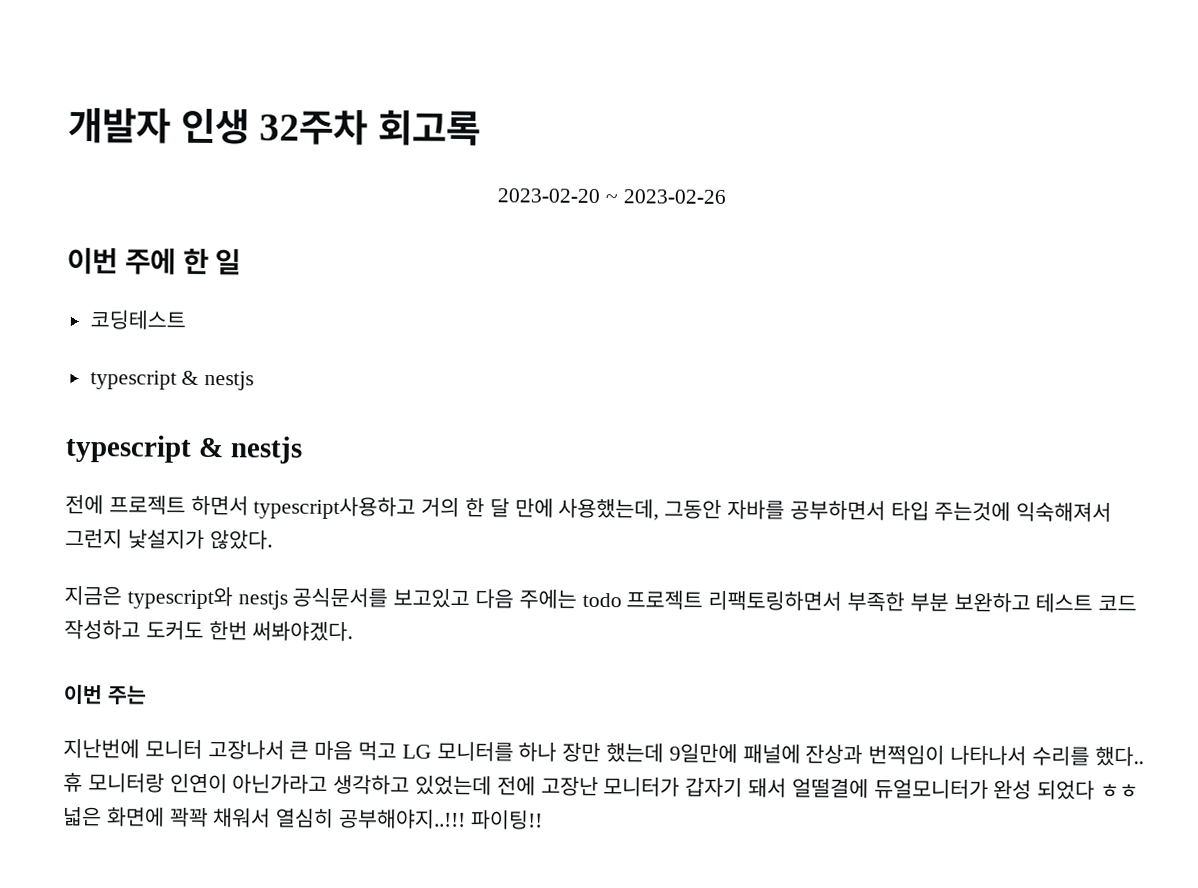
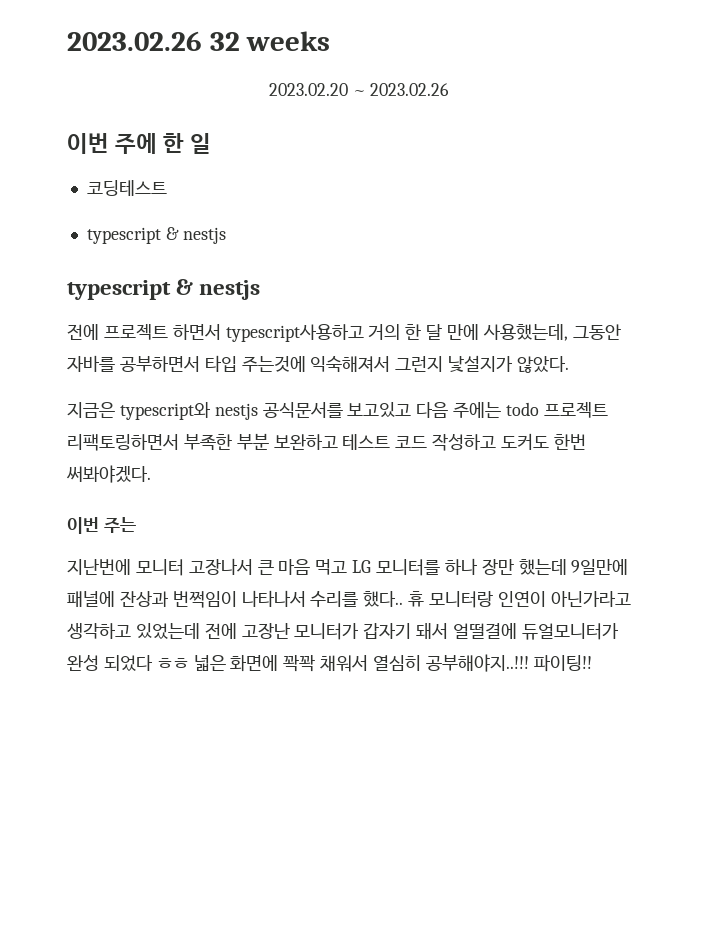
- 개발자 인생 32주차 회고록
- 2023-02-20 ~ 2023-02-26
+ 2023.02.26 32 weeks
+ 2023.02.20 ~ 2023.02.26

